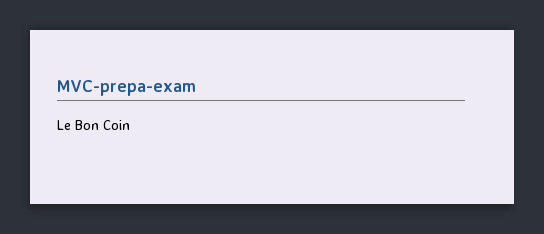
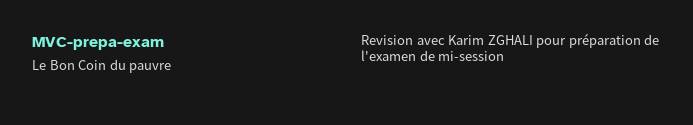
- Le Bon Coin
+ Le Bon Coin du pauvre
+ Revision avec Karim ZGHALI pour préparation de l'examen de mi-session

